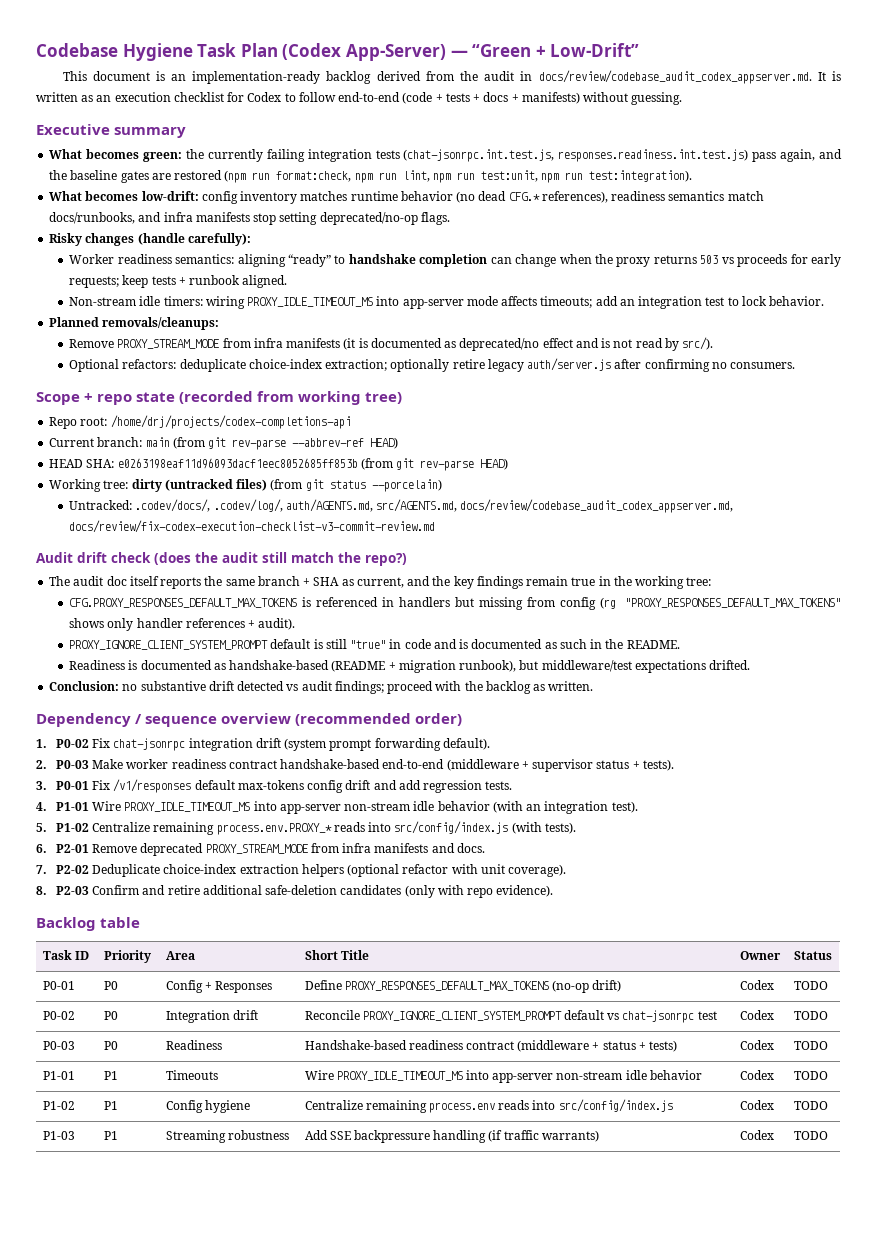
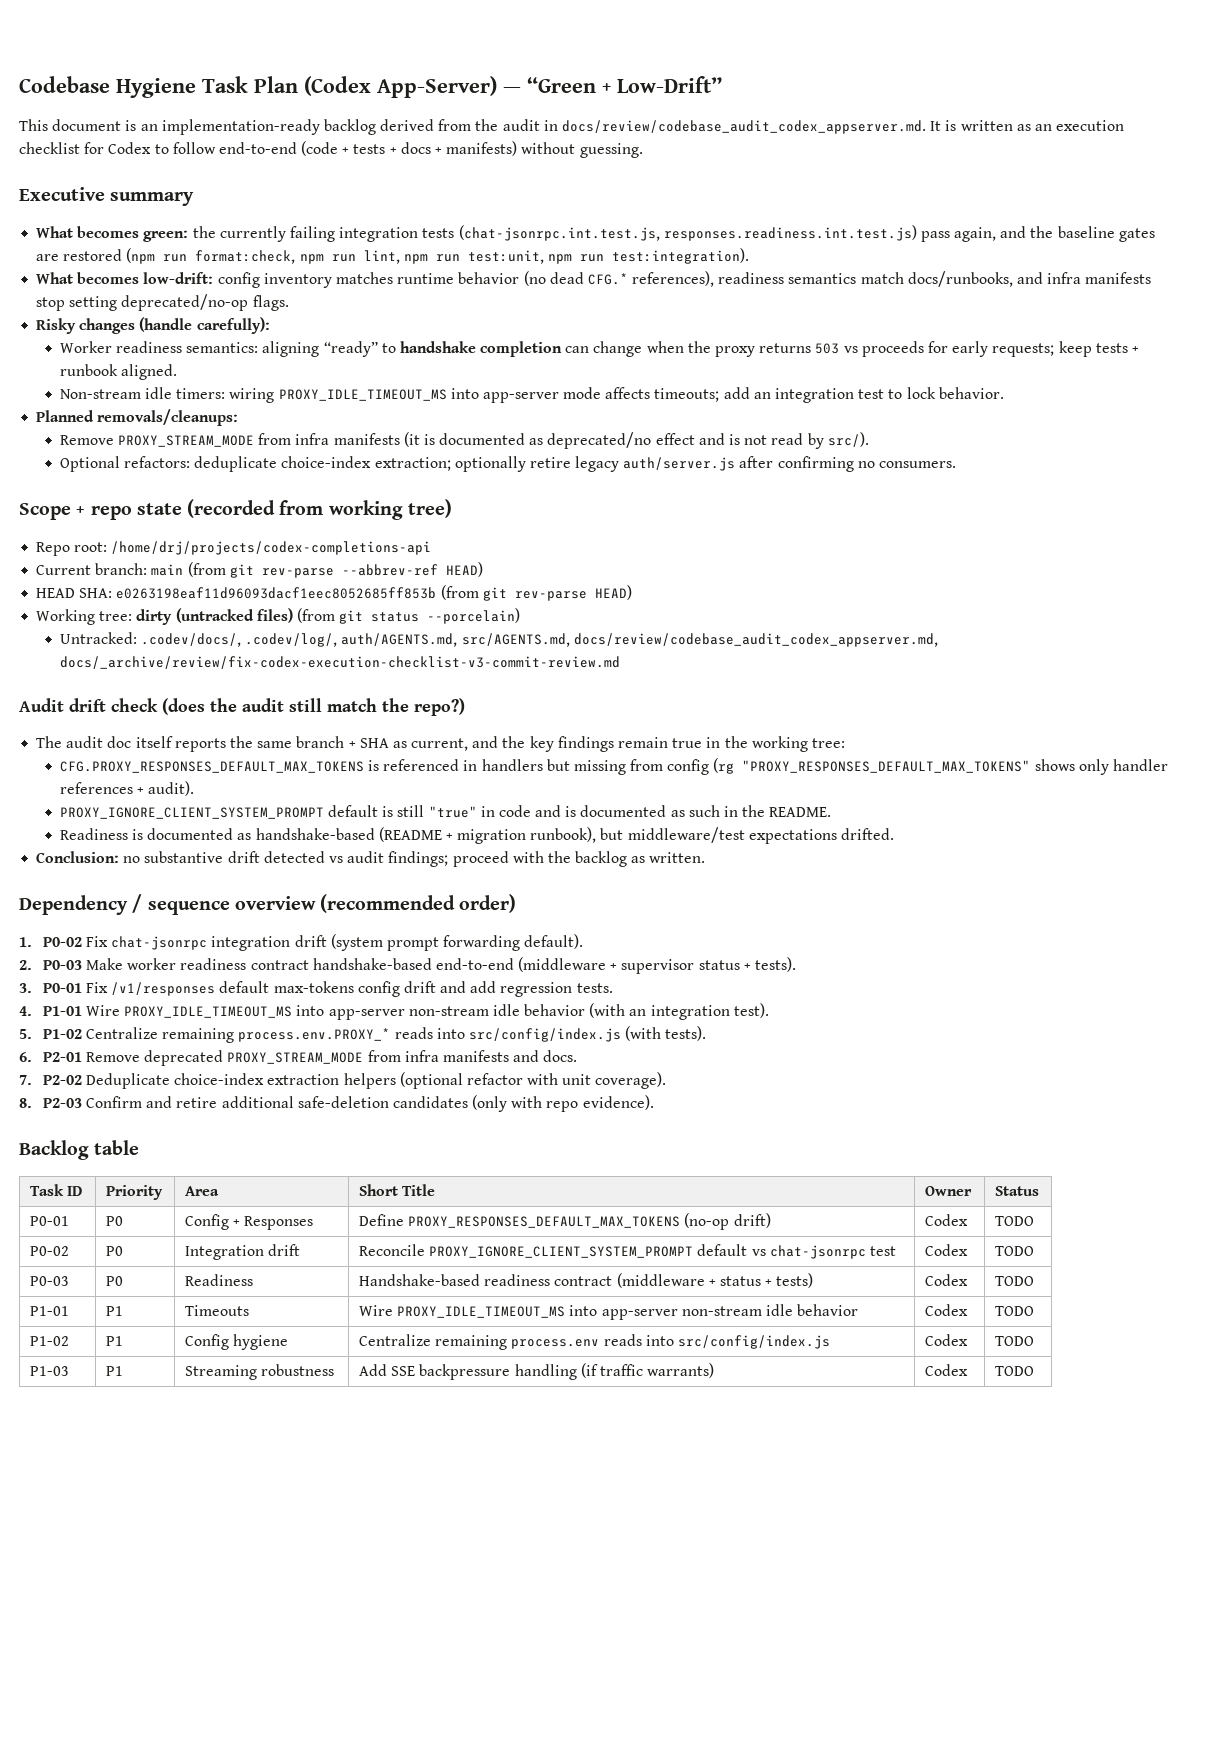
- Untracked: .codev/docs/, .codev/log/, auth/AGENTS.md, src/AGENTS.md, docs/review/codebase_audit_codex_appserver.md, docs/review/fix-codex-execution-checklist-v3-commit-review.md
+ Untracked: .codev/docs/, .codev/log/, auth/AGENTS.md, src/AGENTS.md, docs/review/codebase_audit_codex_appserver.md, docs/_archive/review/fix-codex-execution-checklist-v3-commit-review.md

